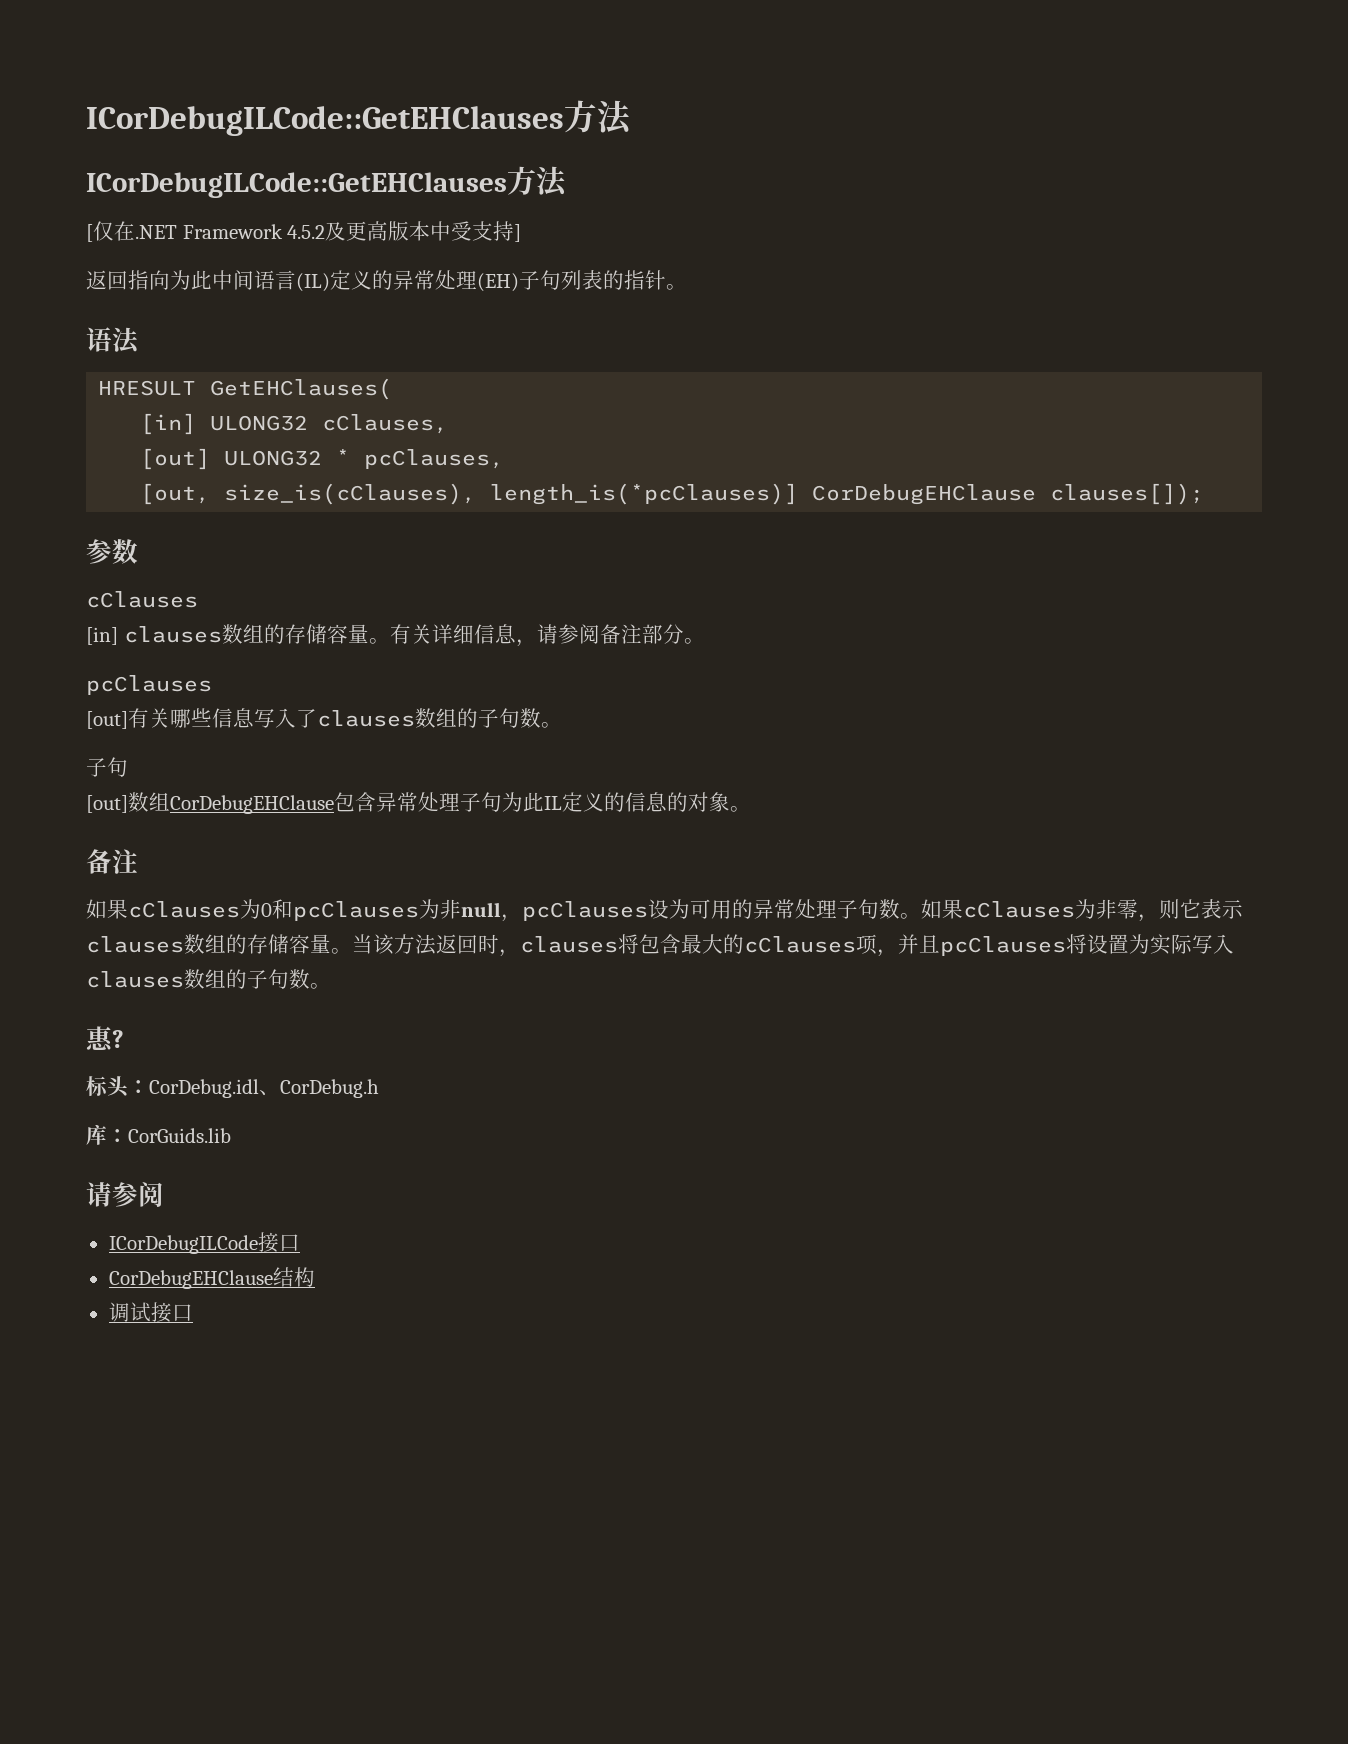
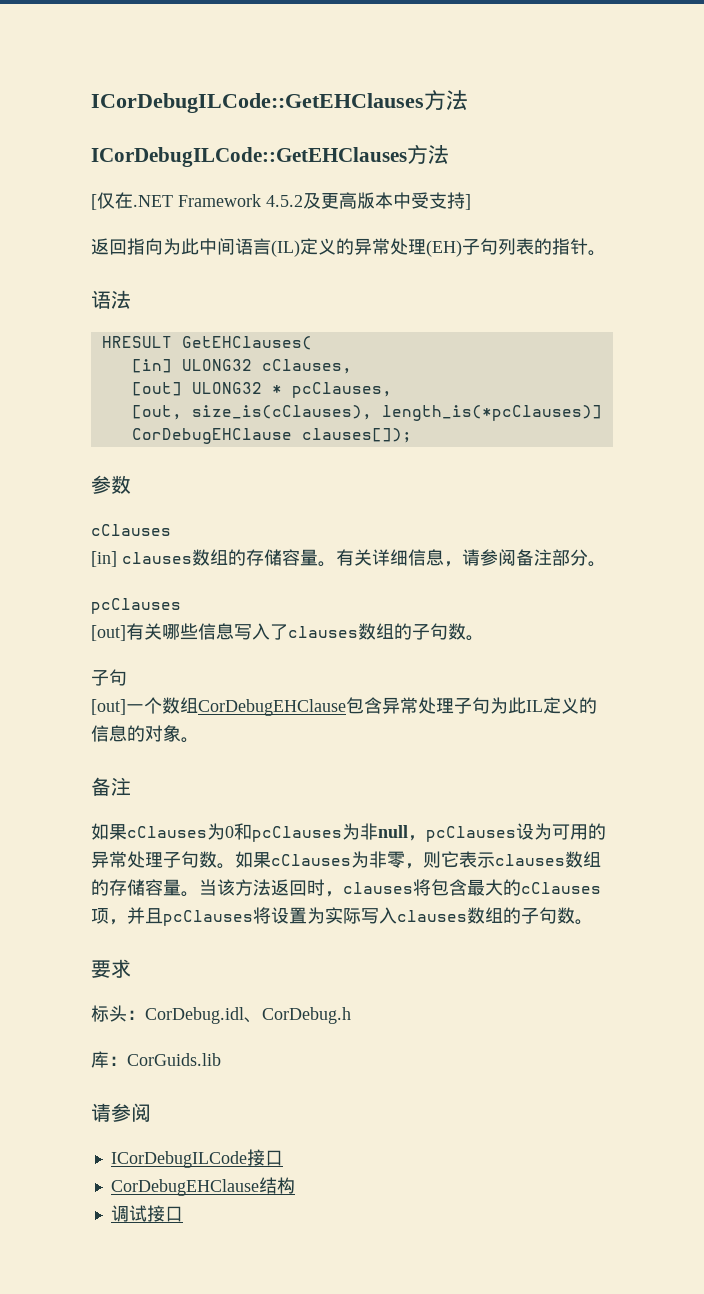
- [out]数组CorDebugEHClause包含异常处理子句为此IL定义的信息的对象。
+ [out]一个数组CorDebugEHClause包含异常处理子句为此IL定义的信息的对象。
- 惠?
+ 要求

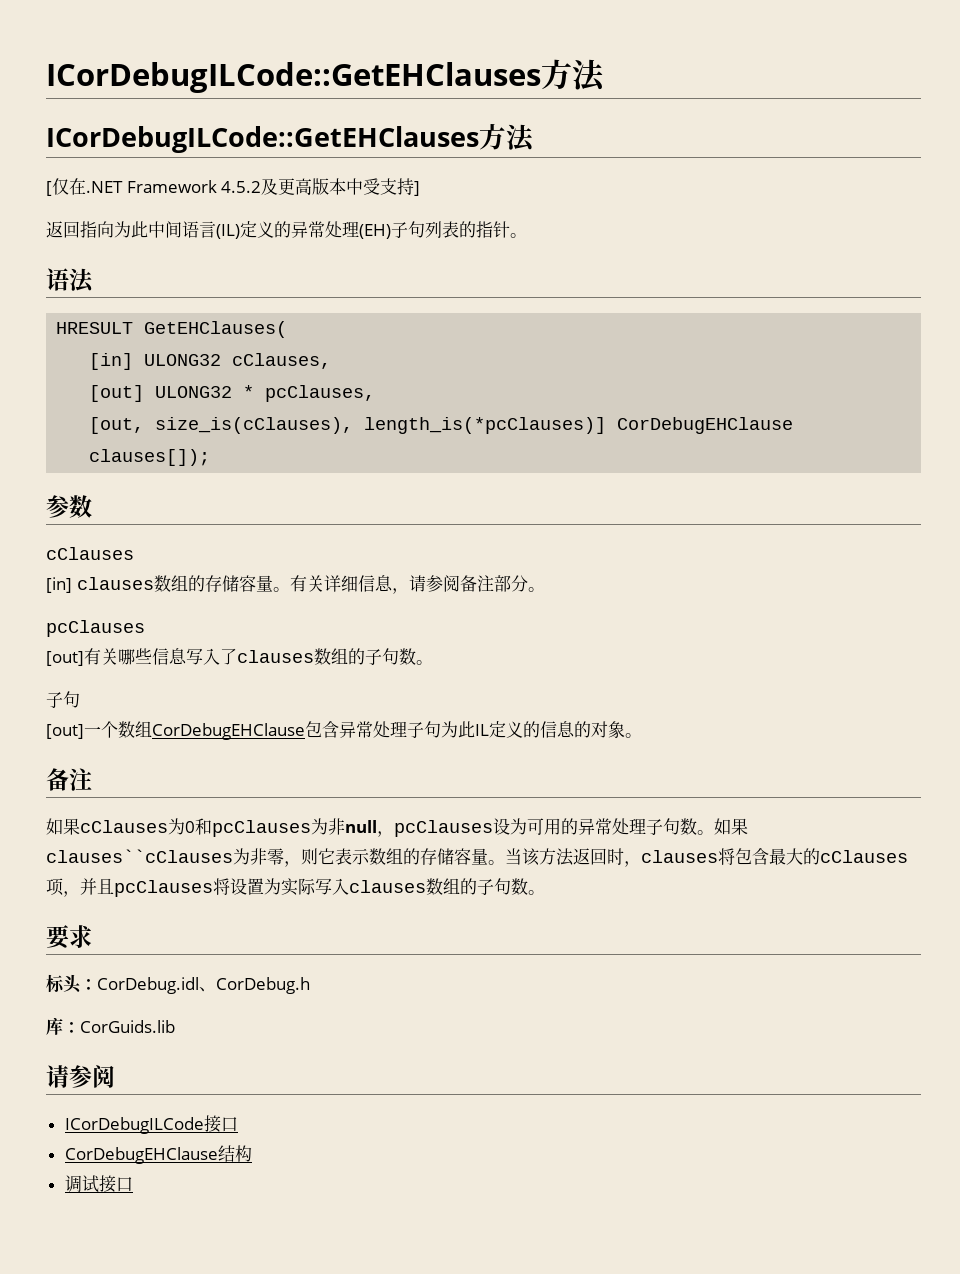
- 如果cClauses为非零，则它表示clauses数组的存储容量。
+ 如果clauses``cClauses为非零，则它表示数组的存储容量。

